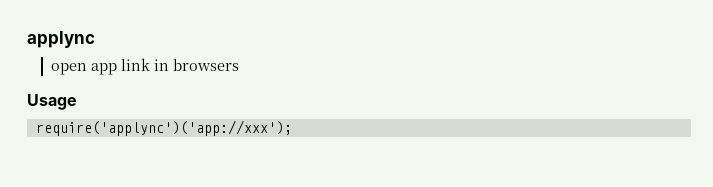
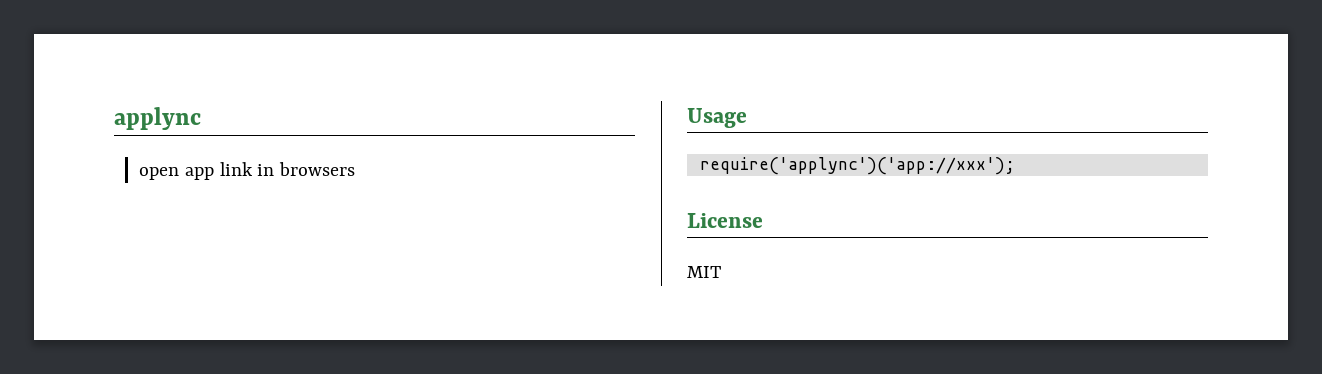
+ License
+ MIT

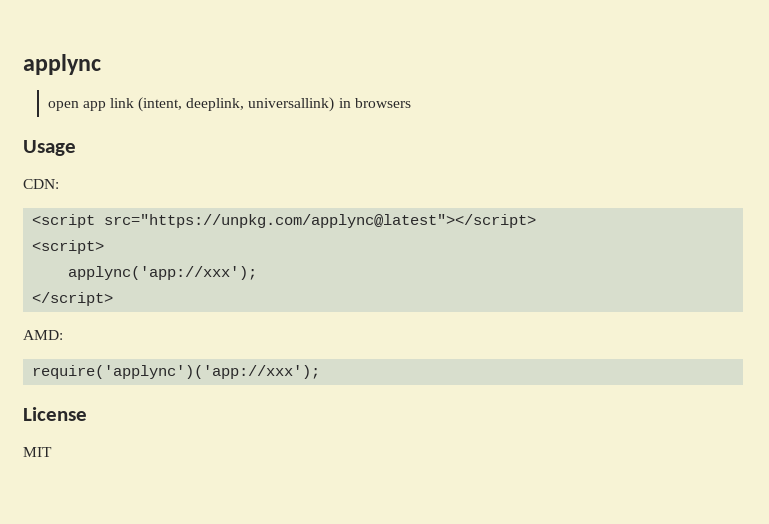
- open app link in browsers
+ open app link (intent, deeplink, universallink) in browsers
+ CDN:
+ <script src="https://unpkg.com/applync@latest"></script>
+ <script>
+ applync('app://xxx');
+ </script>
+ AMD:

